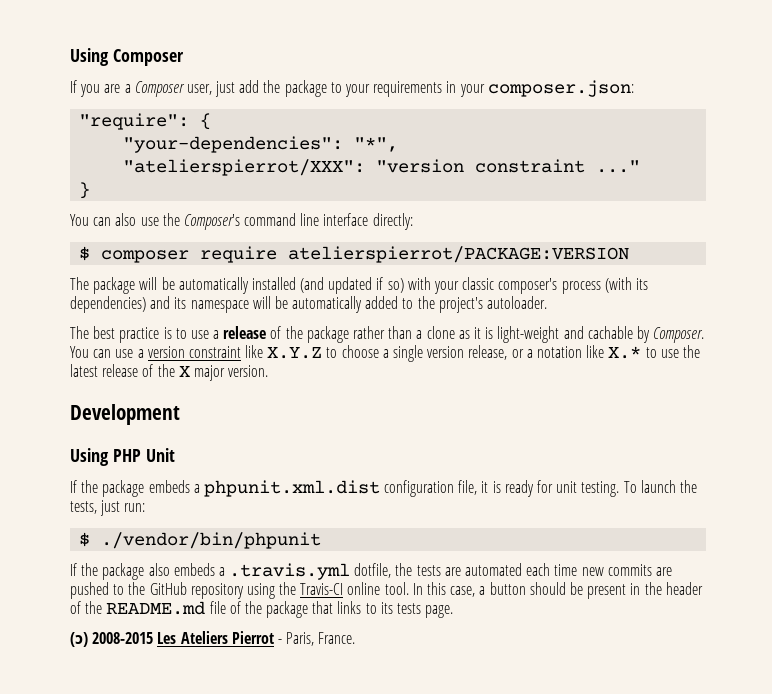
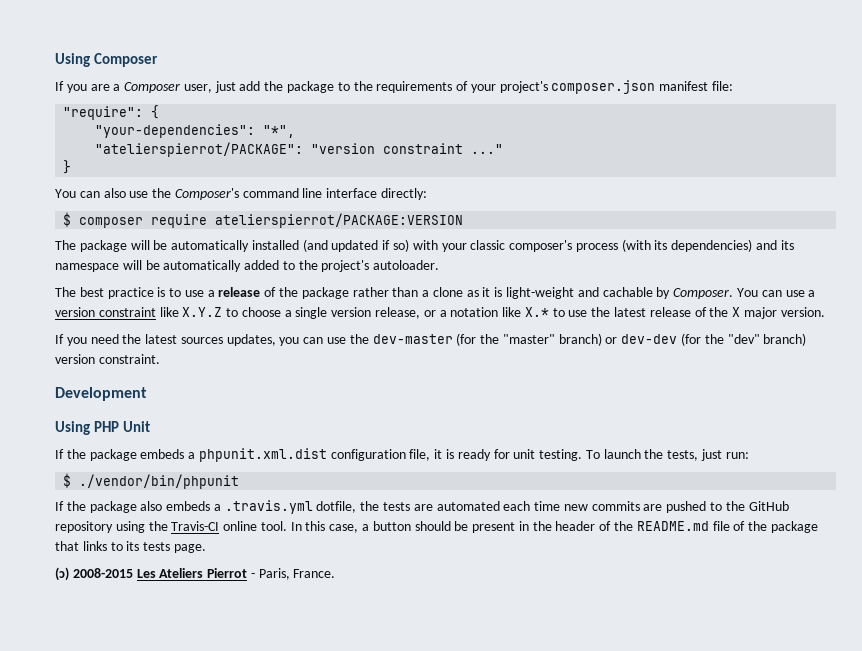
- If you are a Composer user, just add the package to your requirements in your composer.json:
+ If you are a Composer user, just add the package to the requirements of your project's composer.json manifest file:
- "atelierspierrot/XXX": "version constraint ..."
+ "atelierspierrot/PACKAGE": "version constraint ..."
+ If you need the latest sources updates, you can use the dev-master (for the "master" branch) or dev-dev (for the "dev" branch) version constraint.

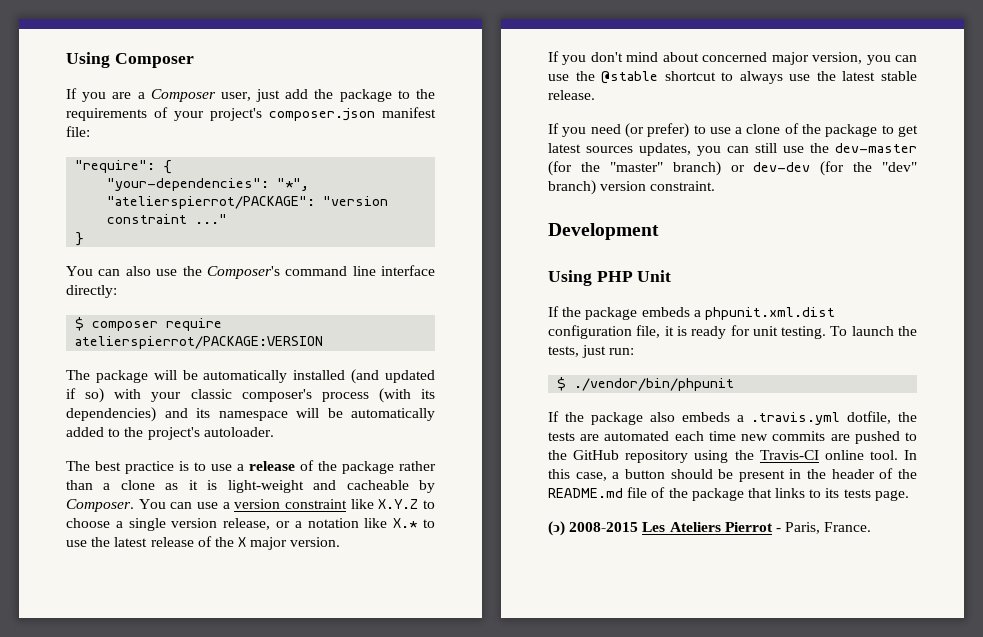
- The best practice is to use a release of the package rather than a clone as it is light-weight and cachable by Composer.
+ The best practice is to use a release of the package rather than a clone as it is light-weight and cacheable by Composer.
- If you need the latest sources updates, you can use the dev-master (for the "master" branch) or dev-dev (for the "dev" branch) version constraint.
+ If you don't mind about concerned major version, you can use the @stable shortcut to always use the latest stable release.
+ If you need (or prefer) to use a clone of the package to get latest sources updates, you can still use the dev-master (for the "master" branch) or dev-dev (for the "dev" branch) version constraint.

